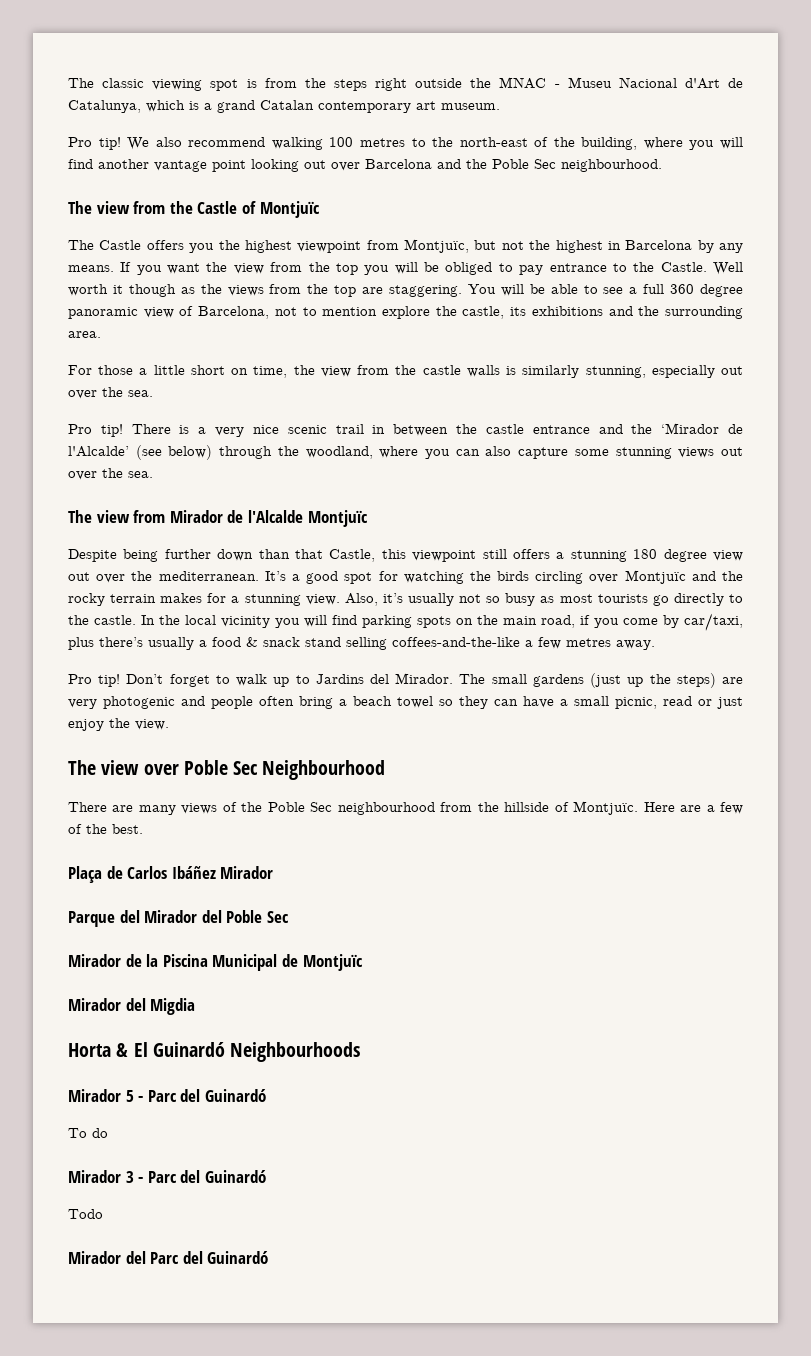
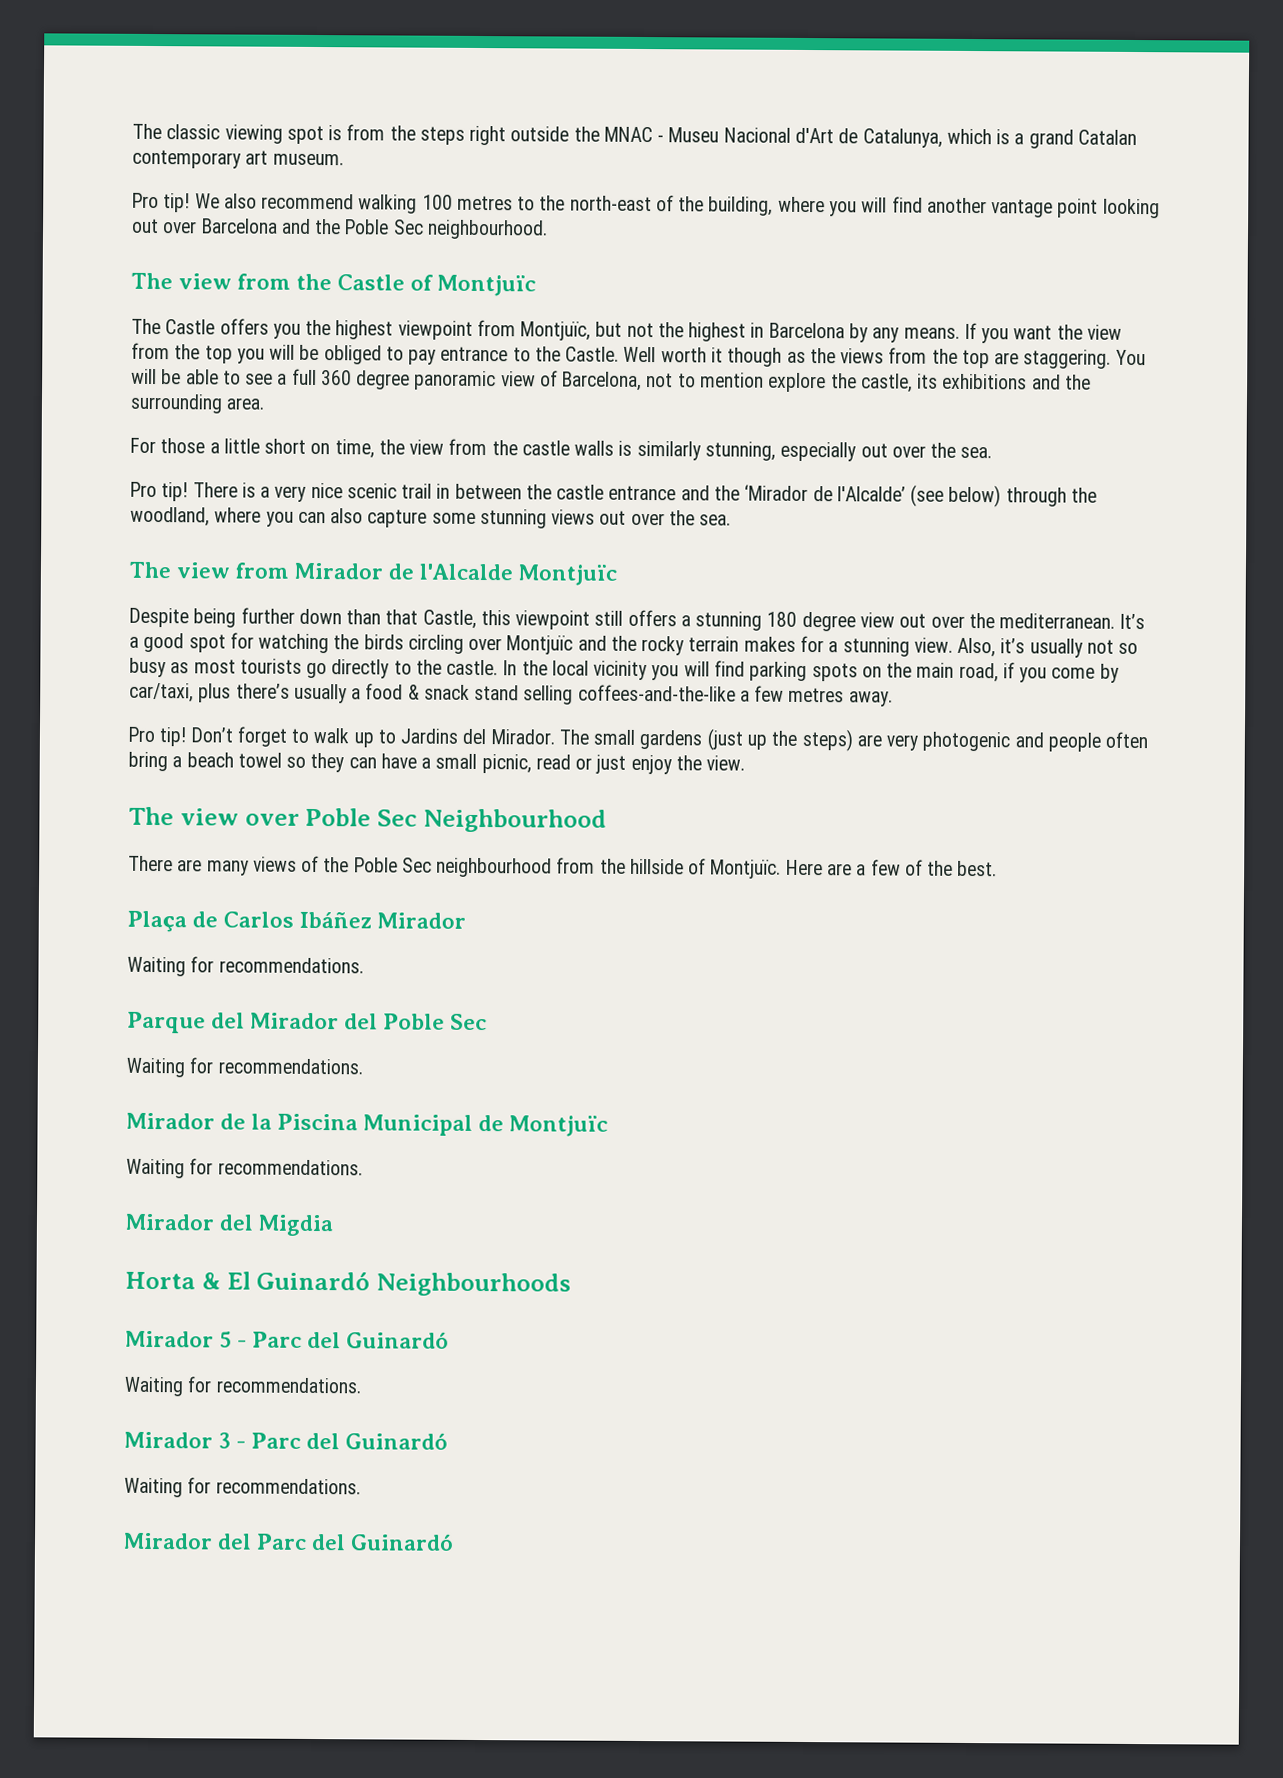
  Plaça de Carlos Ibáñez Mirador
+ Waiting for recommendations.
  Parque del Mirador del Poble Sec
+ Waiting for recommendations.
  Mirador de la Piscina Municipal de Montjuïc
+ Waiting for recommendations.
  Mirador 5 - Parc del Guinardó
- To do
+ Waiting for recommendations.
  Mirador 3 - Parc del Guinardó
- Todo
+ Waiting for recommendations.

